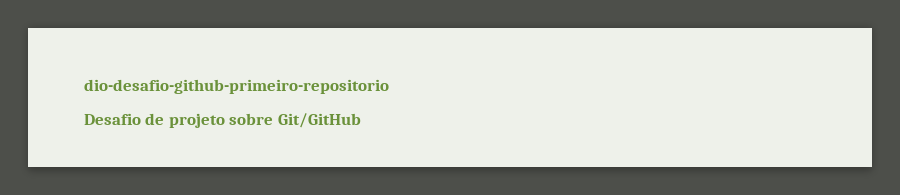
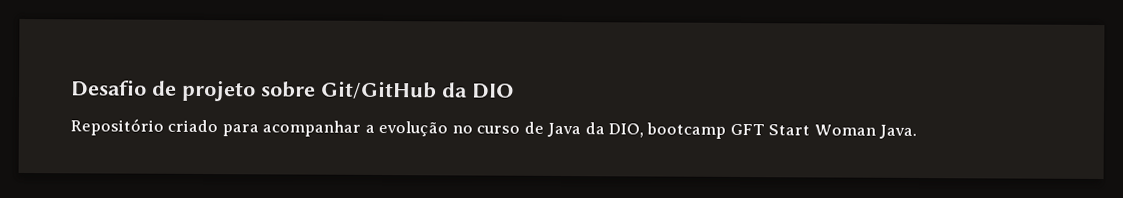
- dio-desafio-github-primeiro-repositorio
- Desafio de projeto sobre Git/GitHub
+ Desafio de projeto sobre Git/GitHub da DIO
+ Repositório criado para acompanhar a evolução no curso de Java da DIO, bootcamp GFT Start Woman Java.

